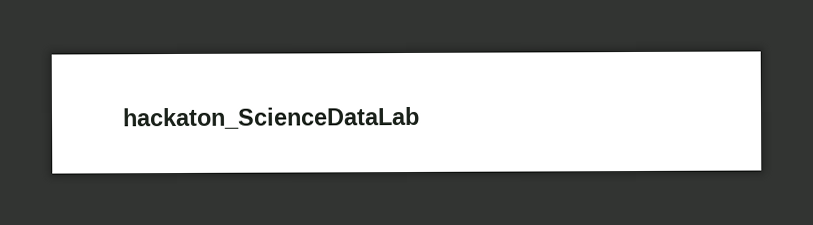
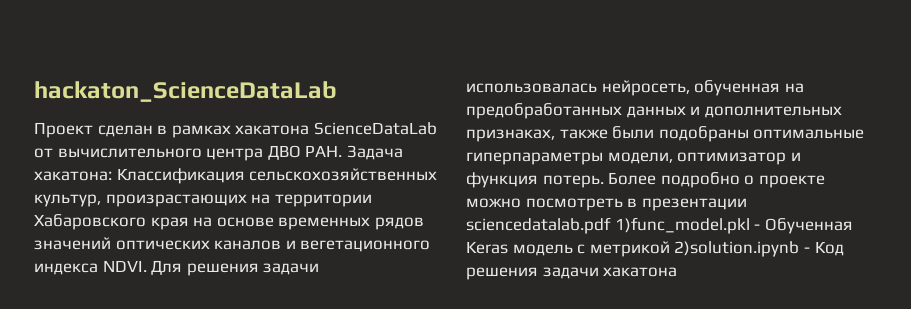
+ Проект сделан в рамках хакатона ScienceDataLab от вычислительного центра ДВО РАН. Задача хакатона: Классификация сельскохозяйственных культур, произрастающих на территории Хабаровского края на основе временных рядов значений оптических каналов и вегетационного индекса NDVI. Для решения задачи использовалась нейросеть, обученная на предобработанных данных и дополнительных признаках, также были подобраны оптимальные гиперпараметры модели, оптимизатор и функция потерь. Более подробно о проекте можно посмотреть в презентации sciencedatalab.pdf 1)func_model.pkl - Обученная Keras модель с метрикой 2)solution.ipynb - Код решения задачи хакатона

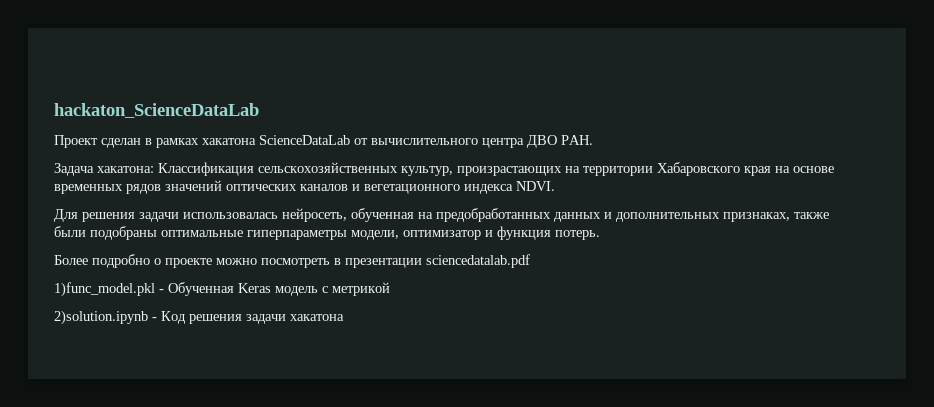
- Проект сделан в рамках хакатона ScienceDataLab от вычислительного центра ДВО РАН. Задача хакатона:
+ Проект сделан в рамках хакатона ScienceDataLab от вычислительного центра ДВО РАН.
+ Задача хакатона:
- Классификация сельскохозяйственных культур, произрастающих на территории Хабаровского края на основе временных рядов значений оптических каналов и вегетационного индекса NDVI. Для решения задачи использовалась нейросеть, обученная на предобработанных данных и дополнительных признаках, также были подобраны оптимальные гиперпараметры модели, оптимизатор и функция потерь. Более подробно о проекте можно посмотреть в презентации sciencedatalab.pdf 1)func_model.pkl - Обученная Keras модель с метрикой 2)solution.ipynb - Код решения задачи хакатона
+ Классификация сельскохозяйственных культур, произрастающих на территории Хабаровского края на основе временных рядов значений оптических каналов и вегетационного индекса NDVI.
+ Для решения задачи использовалась нейросеть, обученная на предобработанных данных и дополнительных признаках, также были подобраны оптимальные гиперпараметры модели, оптимизатор и функция потерь.
+ Более подробно о проекте можно посмотреть в презентации sciencedatalab.pdf
+ 1)func_model.pkl - Обученная Keras модель с метрикой
+ 2)solution.ipynb - Код решения задачи хакатона

